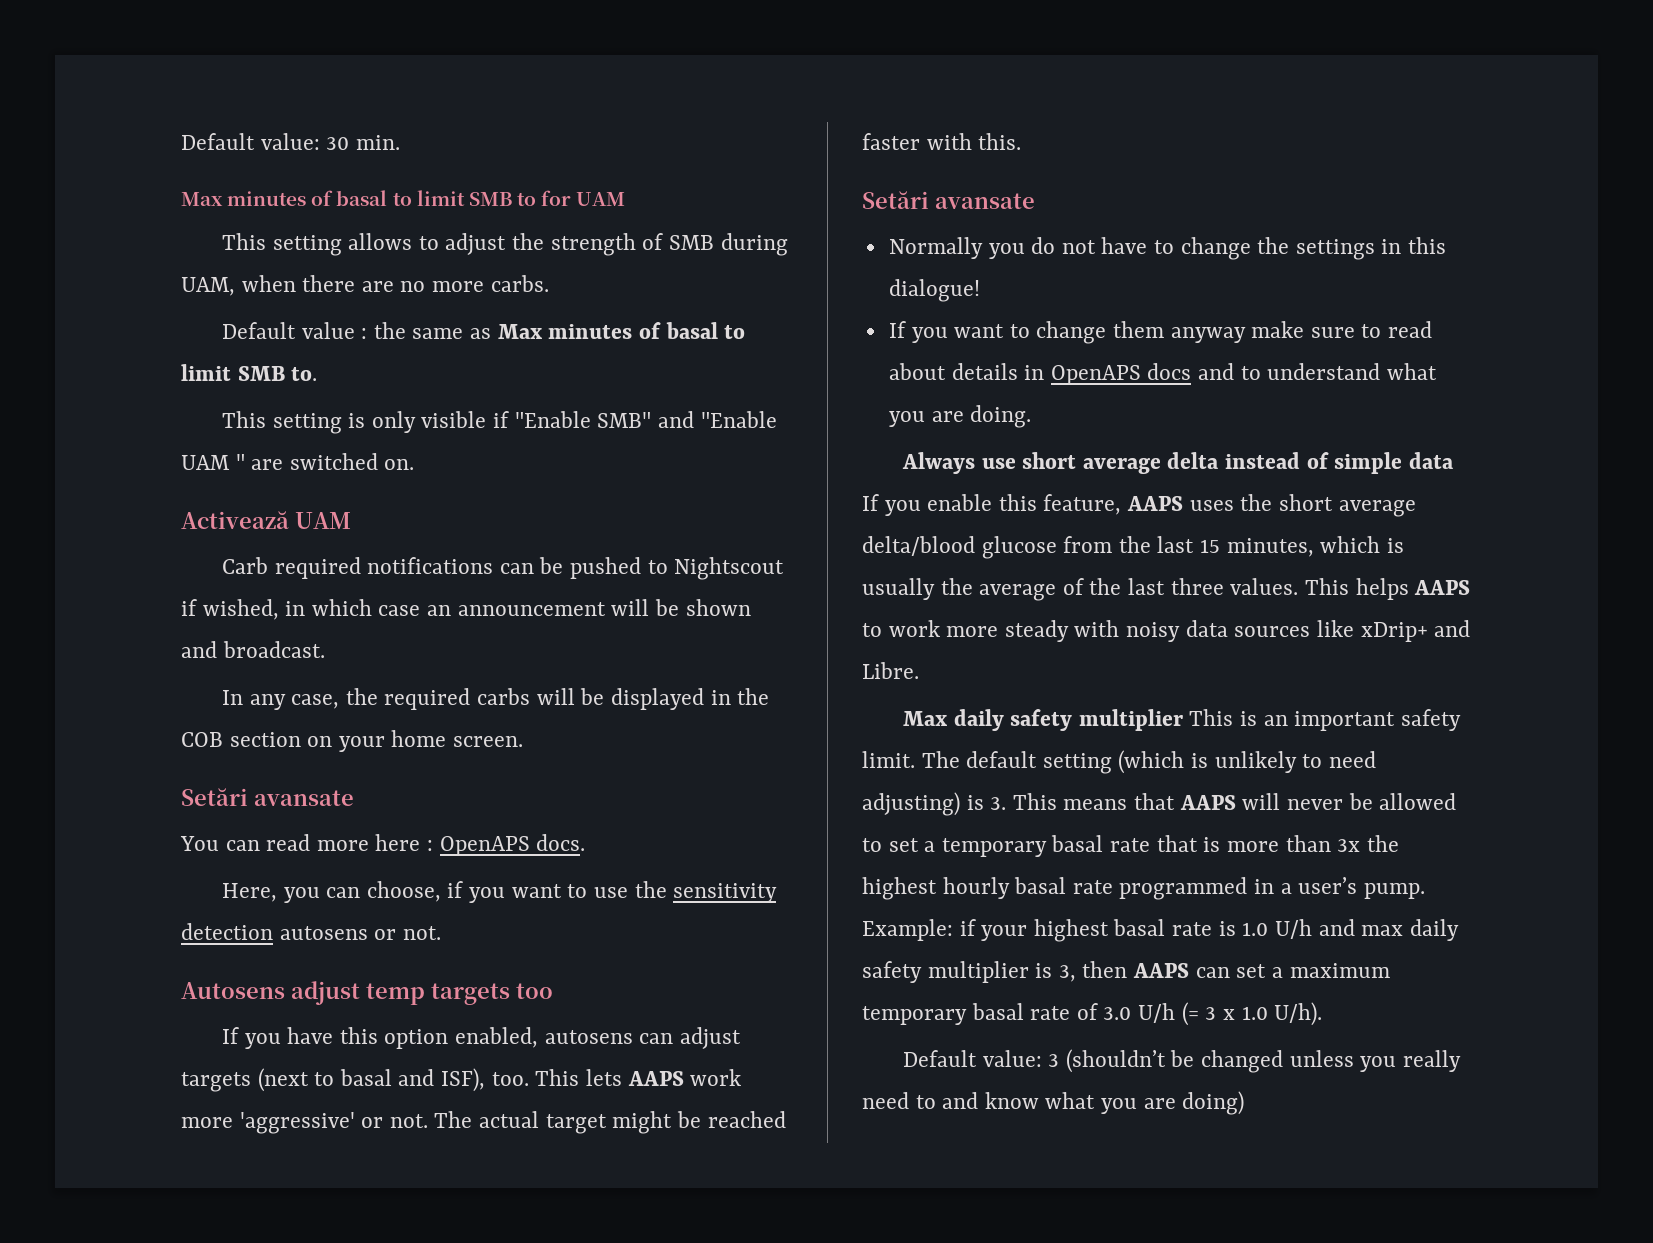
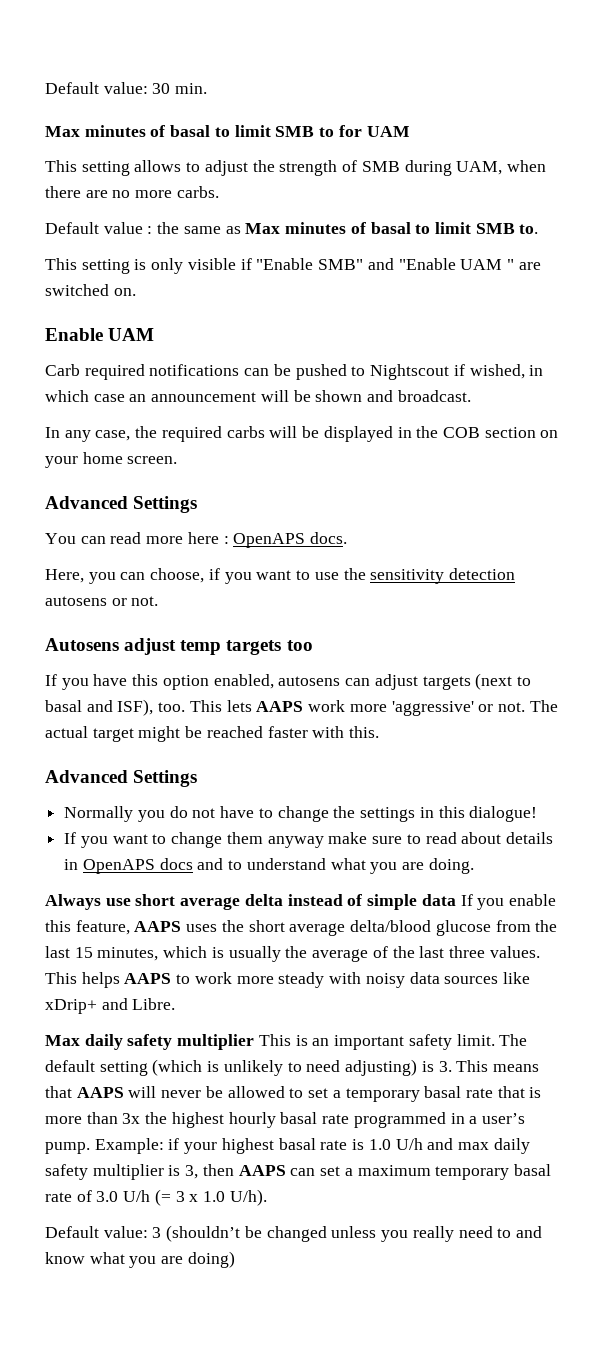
- Activează UAM
+ Enable UAM
  In any case, the required carbs will be displayed in the COB section on your home screen.
- Setări avansate
+ Advanced Settings
  The actual target might be reached faster with this.
- Setări avansate
+ Advanced Settings

